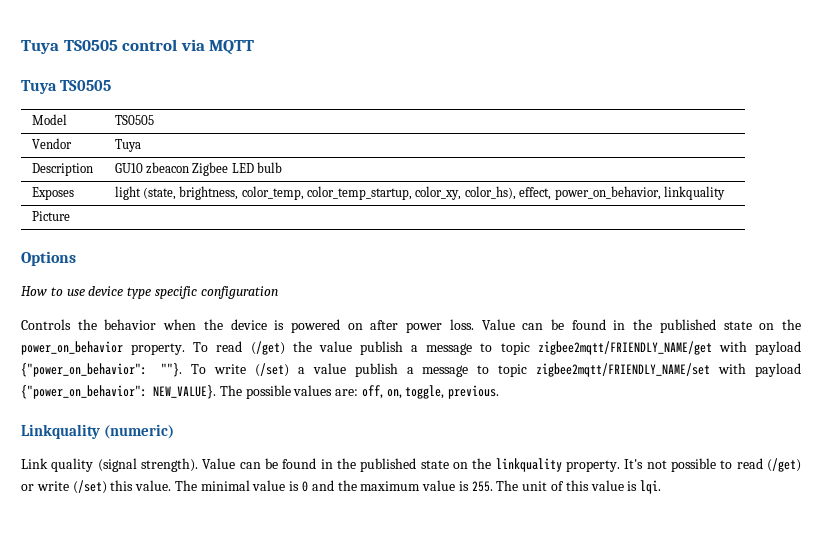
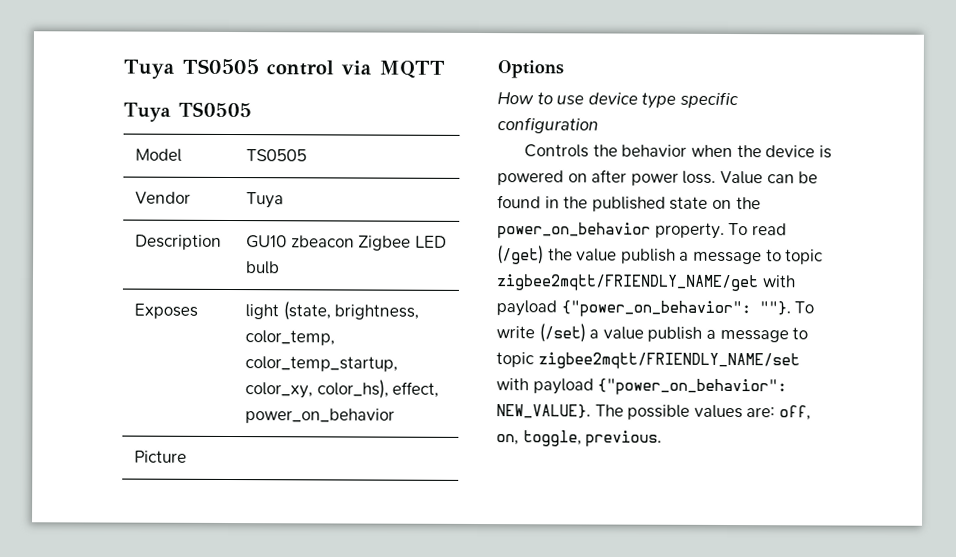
- Exposes | light (state, brightness, color_temp, color_temp_startup, color_xy, color_hs), effect, power_on_behavior, linkquality
+ Exposes | light (state, brightness, color_temp, color_temp_startup, color_xy, color_hs), effect, power_on_behavior
- Linkquality (numeric)
- Link quality (signal strength). Value can be found in the published state on the linkquality property. It's not possible to read (/get) or write (/set) this value. The minimal value is 0 and the maximum value is 255. The unit of this value is lqi.

